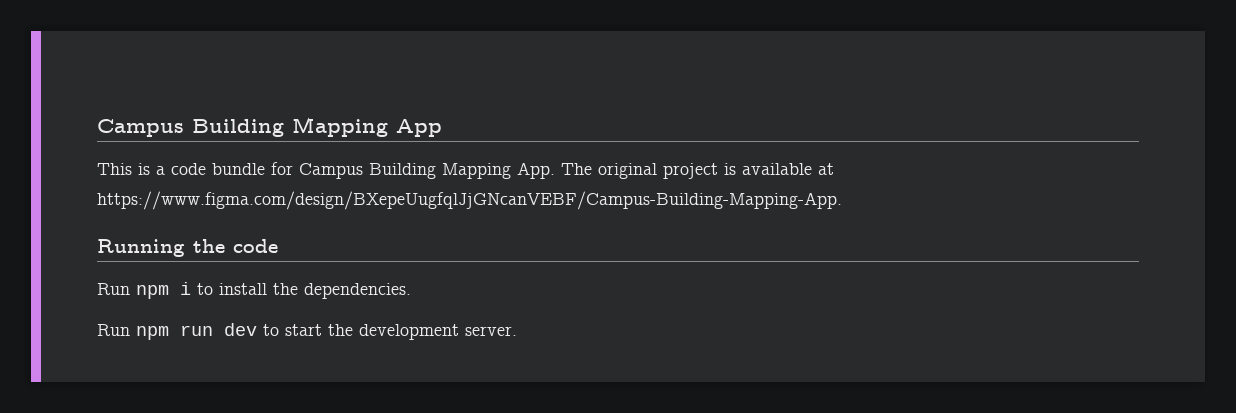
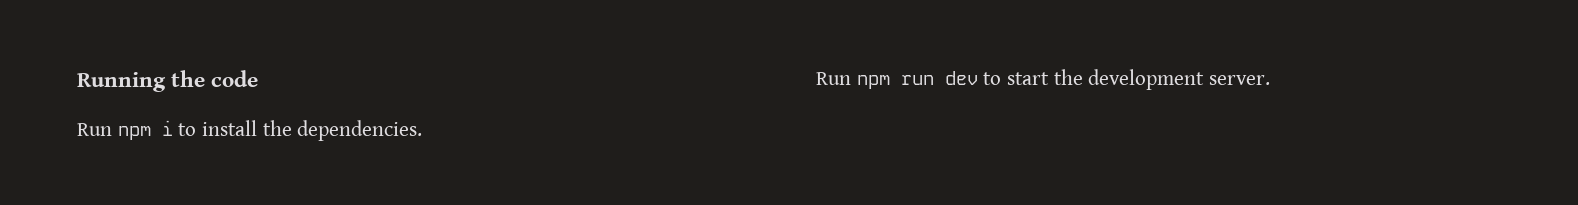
- Campus Building Mapping App
- This is a code bundle for Campus Building Mapping App. The original project is available at https://www.figma.com/design/BXepeUugfqlJjGNcanVEBF/Campus-Building-Mapping-App.

